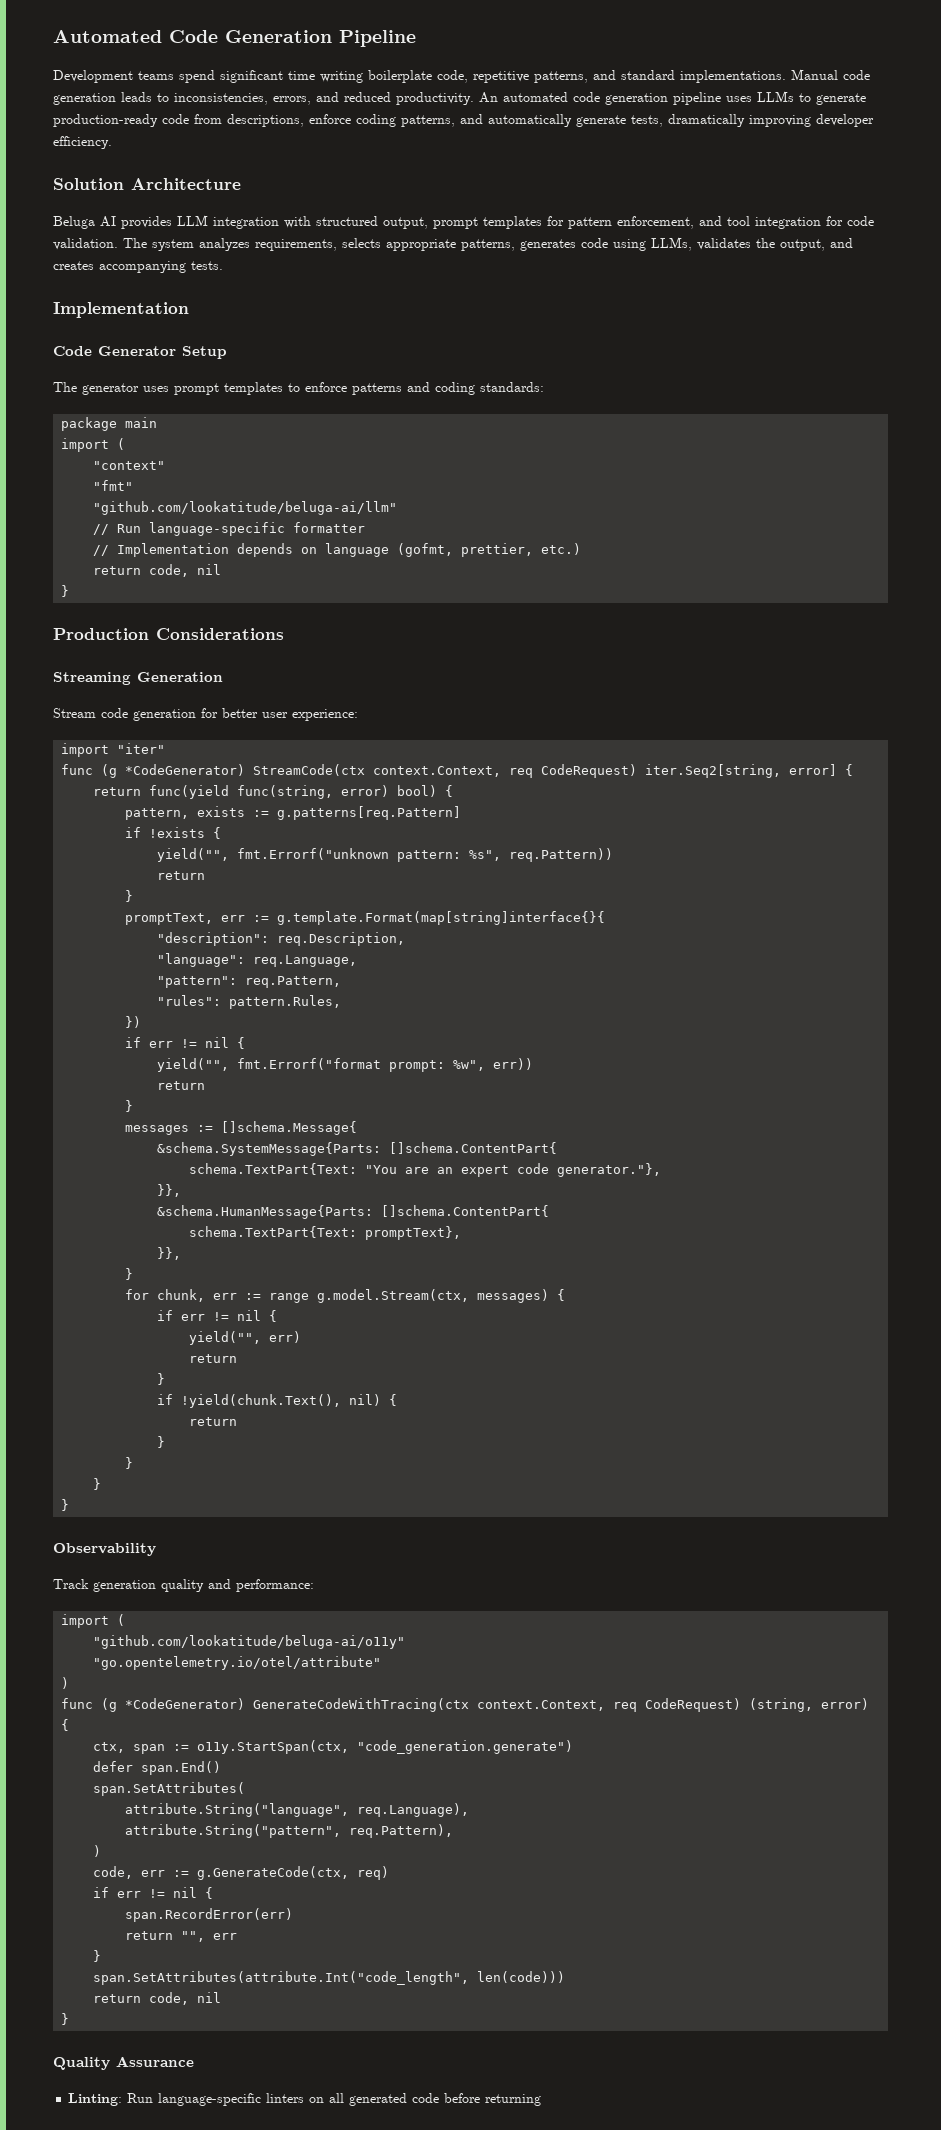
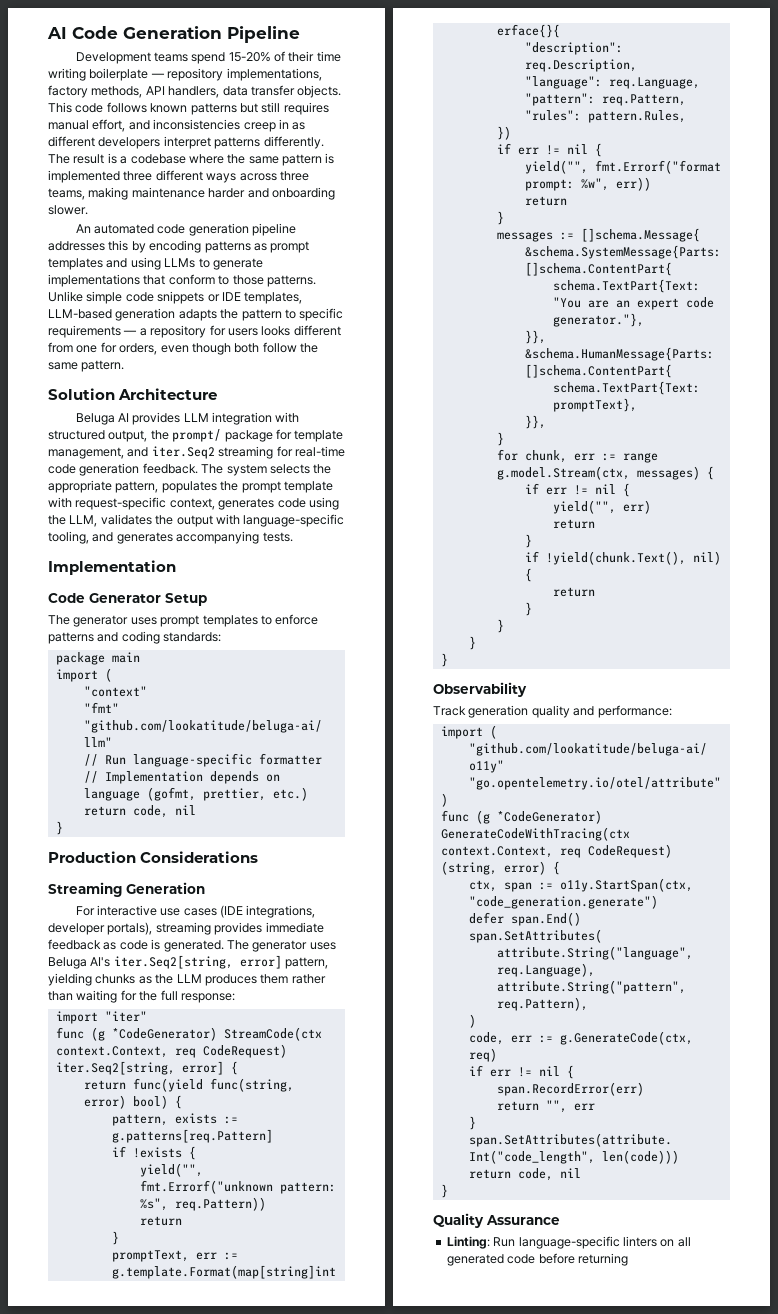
- Automated Code Generation Pipeline
+ AI Code Generation Pipeline
- Development teams spend significant time writing boilerplate code, repetitive patterns, and standard implementations. Manual code generation leads to inconsistencies, errors, and reduced productivity. An automated code generation pipeline uses LLMs to generate production-ready code from descriptions, enforce coding patterns, and automatically generate tests, dramatically improving developer efficiency.
+ Development teams spend 15-20% of their time writing boilerplate — repository implementations, factory methods, API handlers, data transfer objects. This code follows known patterns but still requires manual effort, and inconsistencies creep in as different developers interpret patterns differently. The result is a codebase where the same pattern is implemented three different ways across three teams, making maintenance harder and onboarding slower.
+ An automated code generation pipeline addresses this by encoding patterns as prompt templates and using LLMs to generate implementations that conform to those patterns. Unlike simple code snippets or IDE templates, LLM-based generation adapts the pattern to specific requirements — a repository for users looks different from one for orders, even though both follow the same pattern.
- Beluga AI provides LLM integration with structured output, prompt templates for pattern enforcement, and tool integration for code validation. The system analyzes requirements, selects appropriate patterns, generates code using LLMs, validates the output, and creates accompanying tests.
+ Beluga AI provides LLM integration with structured output, the prompt/ package for template management, and iter.Seq2 streaming for real-time code generation feedback. The system selects the appropriate pattern, populates the prompt template with request-specific context, generates code using the LLM, validates the output with language-specific tooling, and generates accompanying tests.
- Stream code generation for better user experience:
+ For interactive use cases (IDE integrations, developer portals), streaming provides immediate feedback as code is generated. The generator uses Beluga AI's iter.Seq2[string, error] pattern, yielding chunks as the LLM produces them rather than waiting for the full response:

